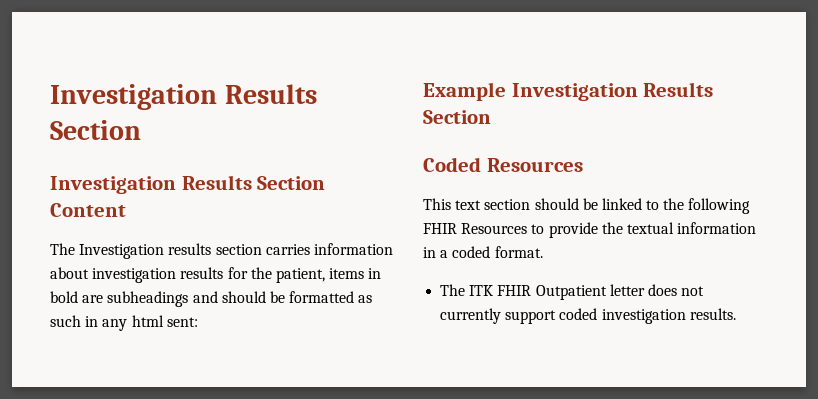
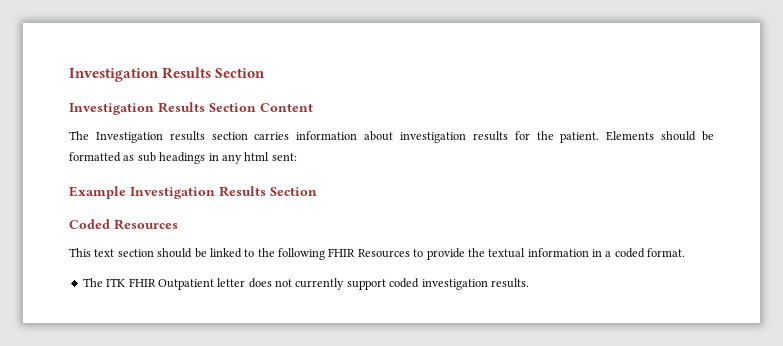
- The Investigation results section carries information about investigation results for the patient, items in bold are subheadings and should be formatted as such in any html sent:
+ The Investigation results section carries information about investigation results for the patient. Elements should be formatted as sub headings in any html sent:

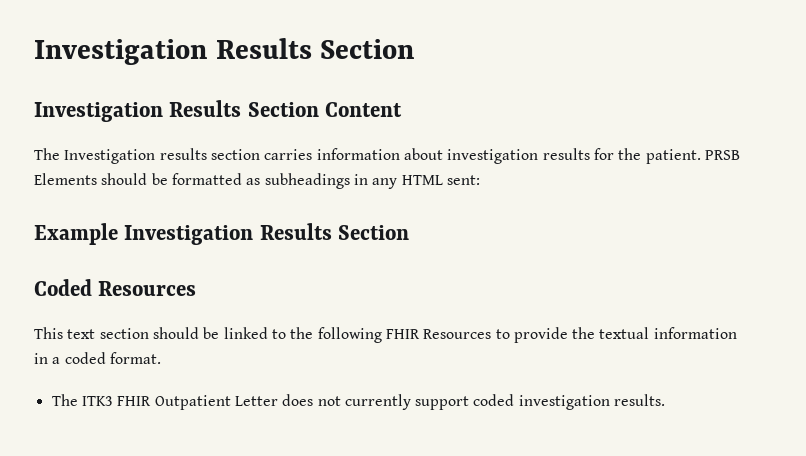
- Elements should be formatted as sub headings in any html sent:
+ PRSB Elements should be formatted as subheadings in any HTML sent:
- The ITK FHIR Outpatient letter does not currently support coded investigation results.
+ The ITK3 FHIR Outpatient Letter does not currently support coded investigation results.

